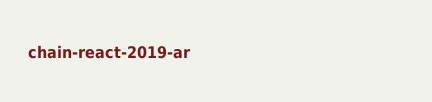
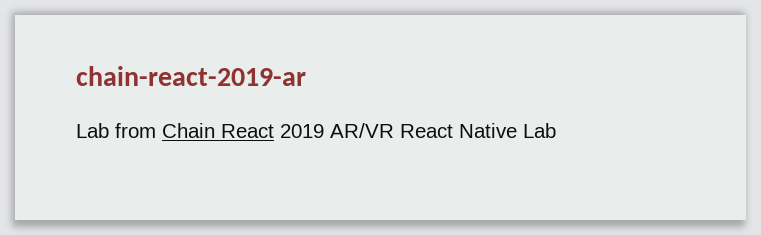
+ Lab from Chain React 2019 AR/VR React Native Lab

